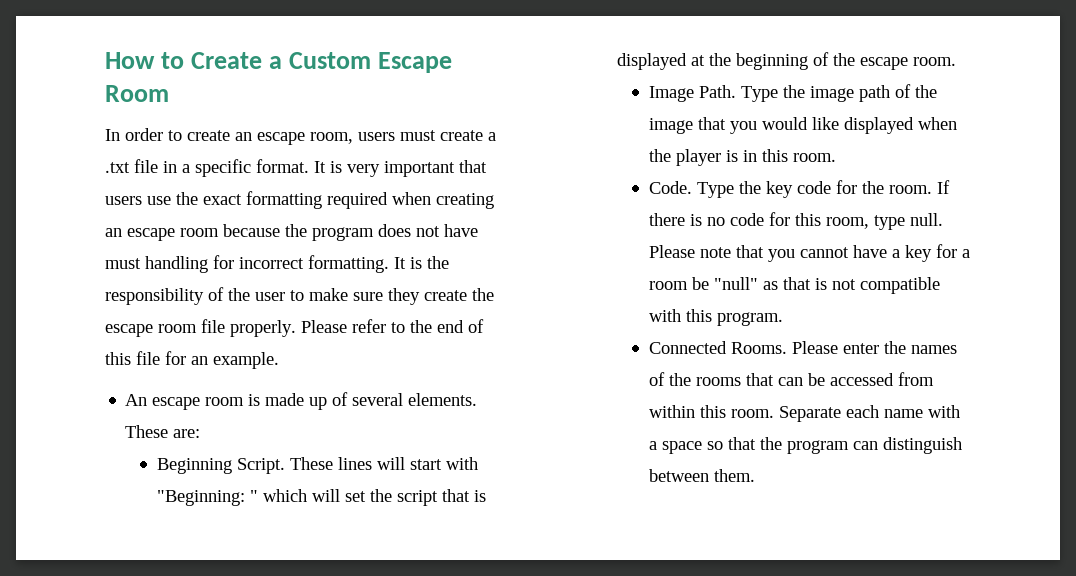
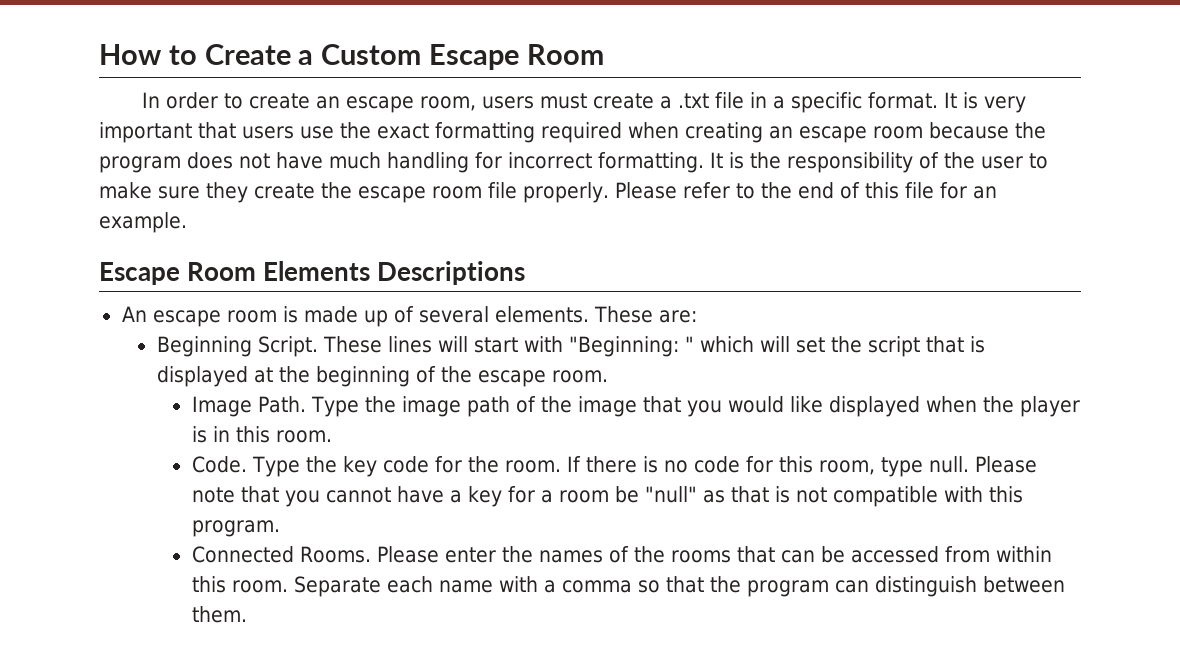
- It is very important that users use the exact formatting required when creating an escape room because the program does not have must handling for incorrect formatting.
+ It is very important that users use the exact formatting required when creating an escape room because the program does not have much handling for incorrect formatting.
+ Escape Room Elements Descriptions
- Separate each name with a space so that the program can distinguish between them.
+ Separate each name with a comma so that the program can distinguish between them.

